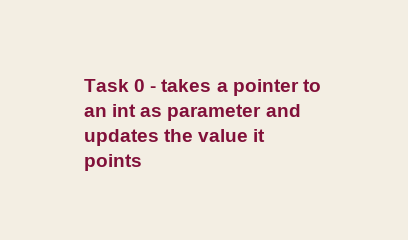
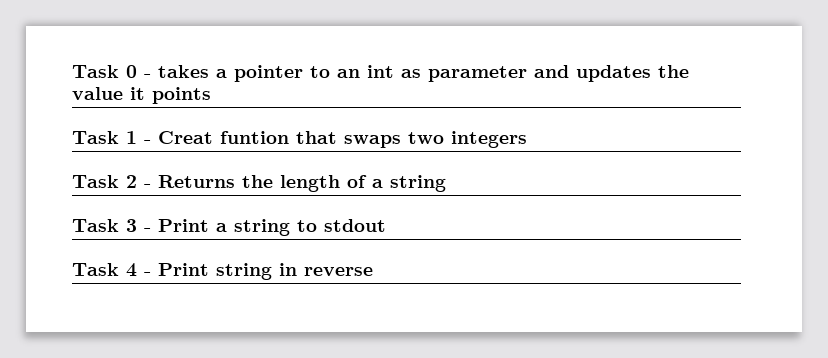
+ Task 1 - Creat funtion that swaps two integers
+ Task 2 - Returns the length of a string
+ Task 3 - Print a string to stdout
+ Task 4 - Print string in reverse

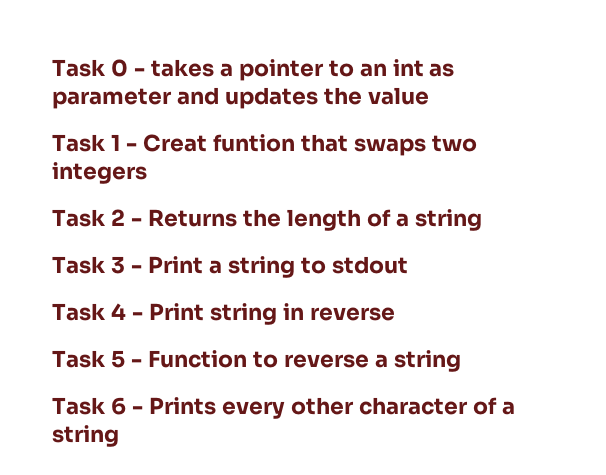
- Task 0 - takes a pointer to an int as parameter and updates the value it points
+ Task 0 - takes a pointer to an int as parameter and updates the value
+ Task 5 - Function to reverse a string
+ Task 6 - Prints every other character of a string

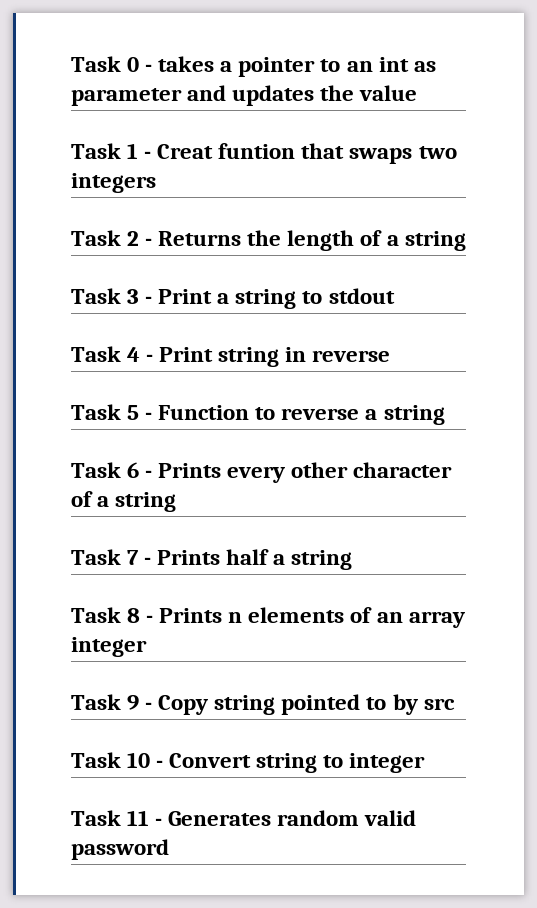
+ Task 7 - Prints half a string
+ Task 8 - Prints n elements of an array integer
+ Task 9 - Copy string pointed to by src
+ Task 10 - Convert string to integer
+ Task 11 - Generates random valid password

